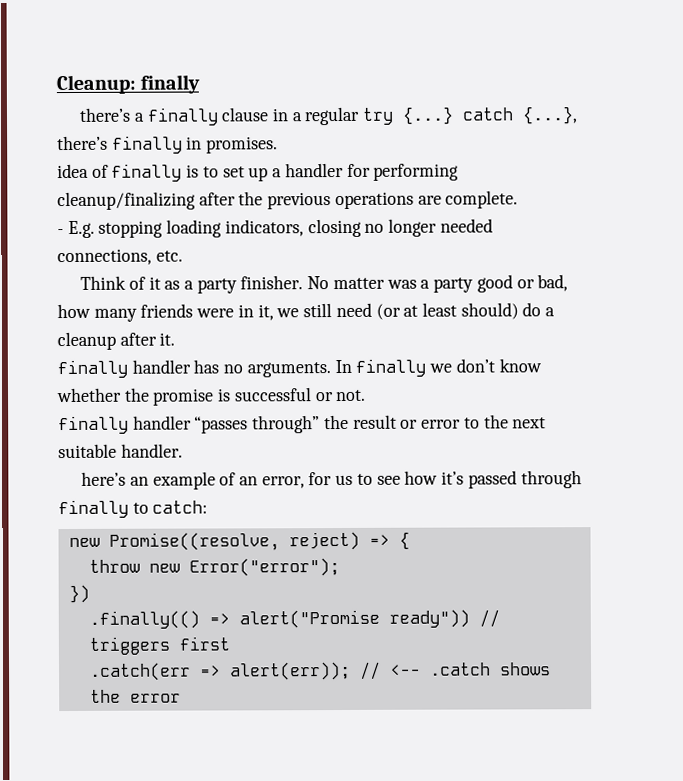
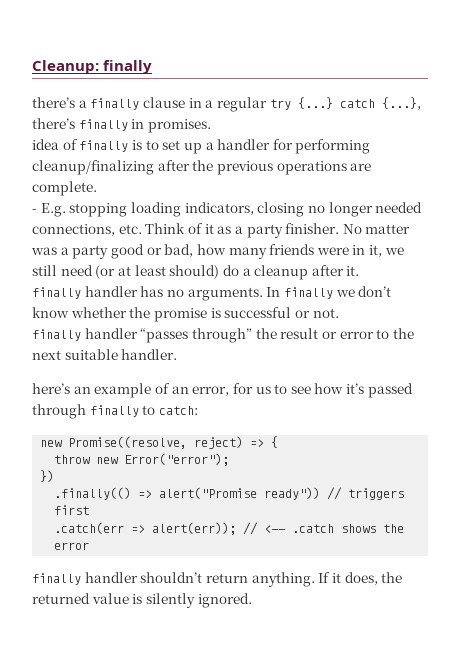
- - E.g. stopping loading indicators, closing no longer needed connections, etc.
- Think of it as a party finisher.
+ - E.g. stopping loading indicators, closing no longer needed connections, etc. Think of it as a party finisher.
+ finally handler shouldn’t return anything. If it does, the returned value is silently ignored.

